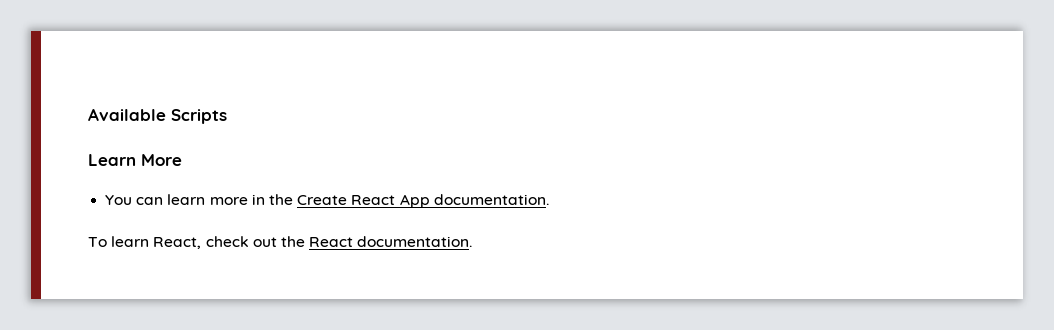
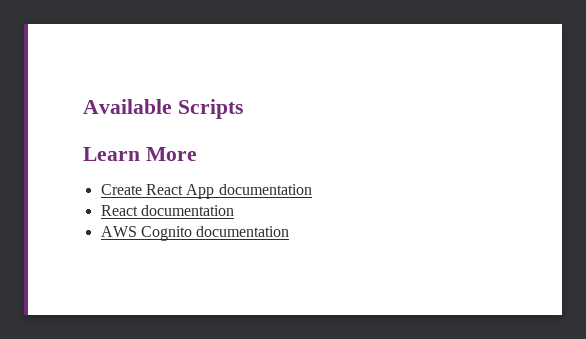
- You can learn more in the Create React App documentation.
- To learn React, check out the React documentation.
+ Create React App documentation
+ React documentation
+ AWS Cognito documentation

